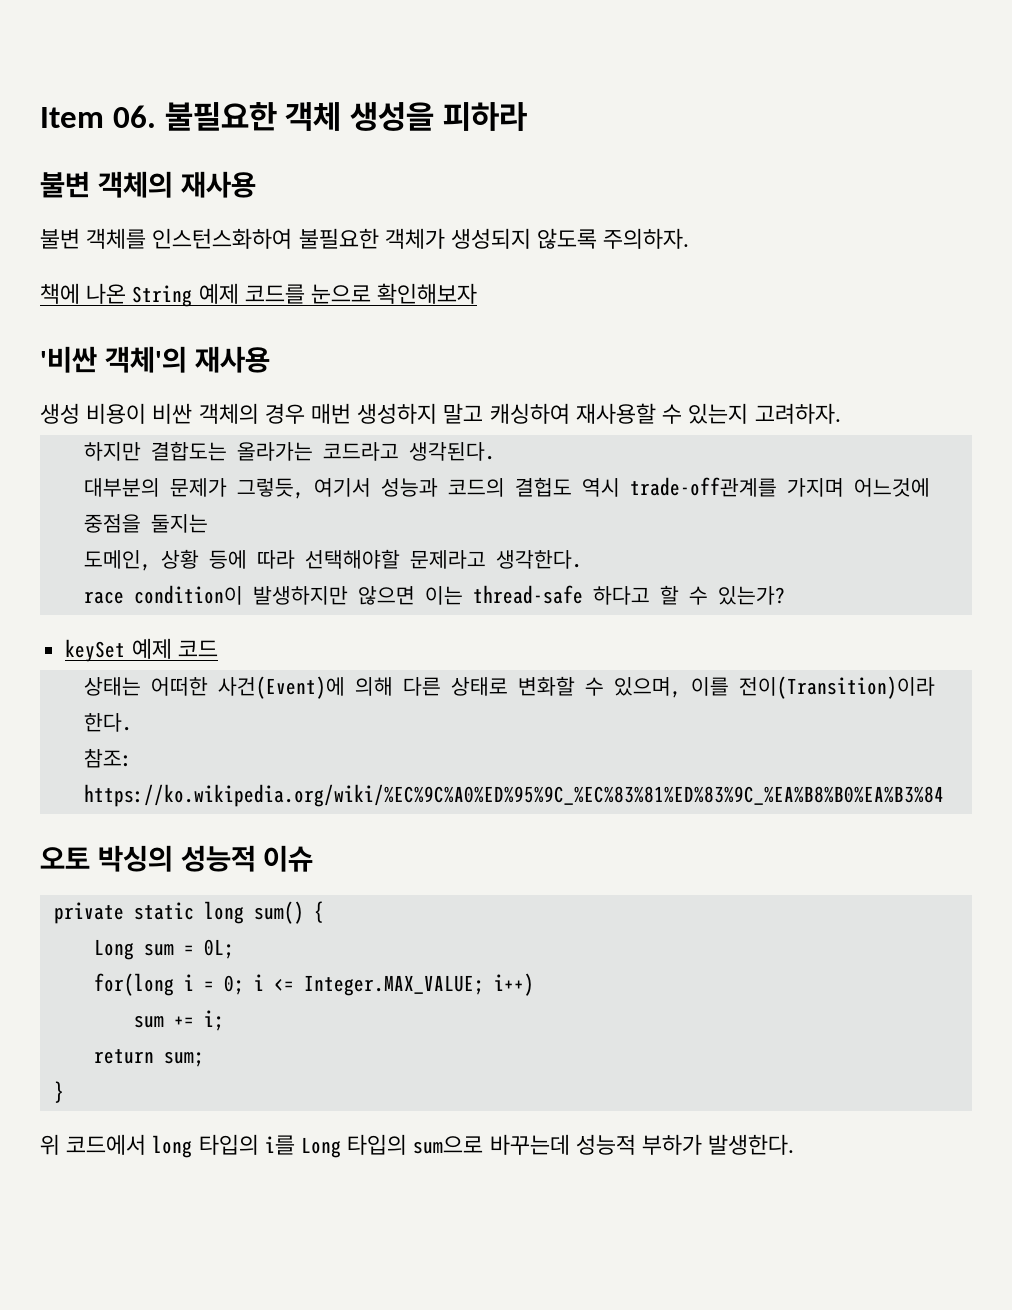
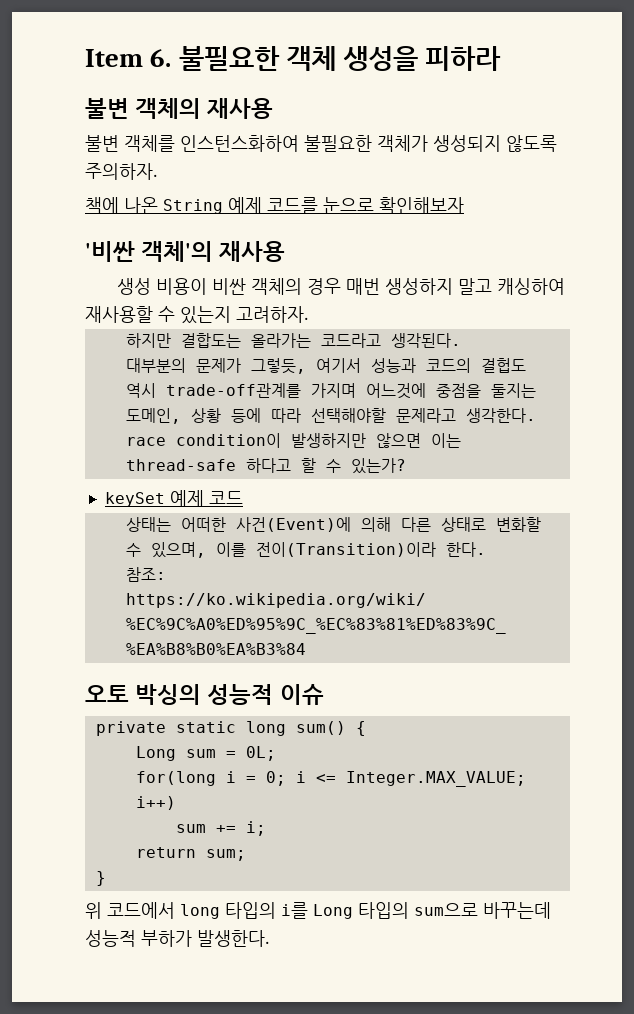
- Item 06. 불필요한 객체 생성을 피하라
+ Item 6. 불필요한 객체 생성을 피하라

